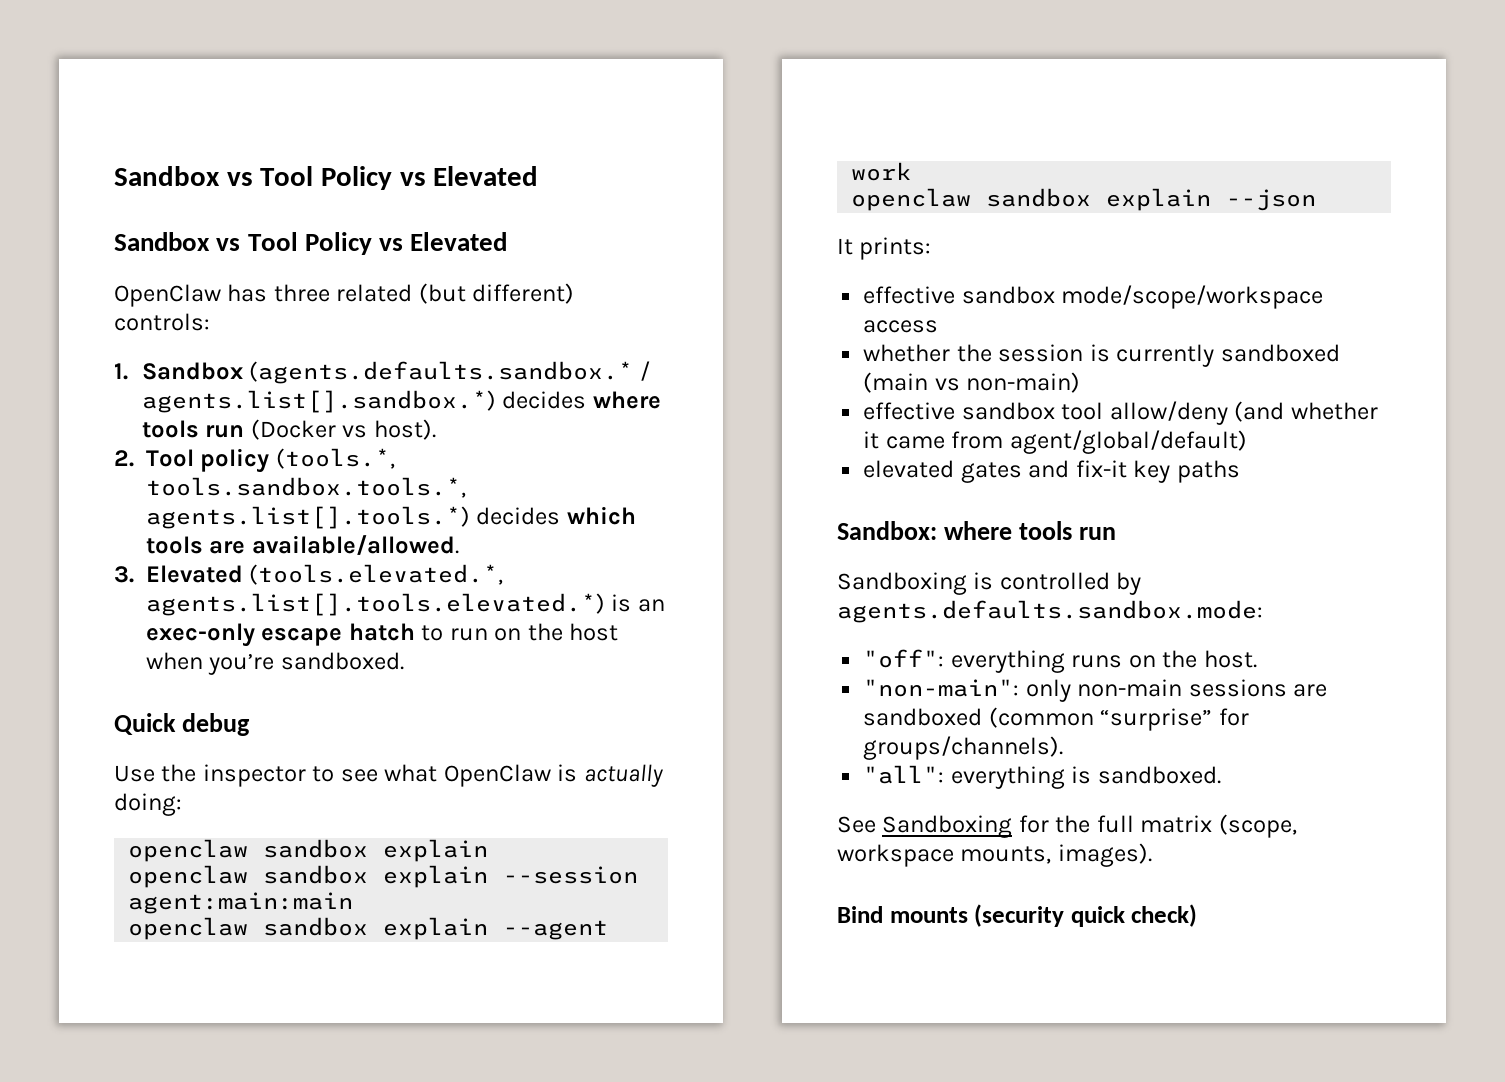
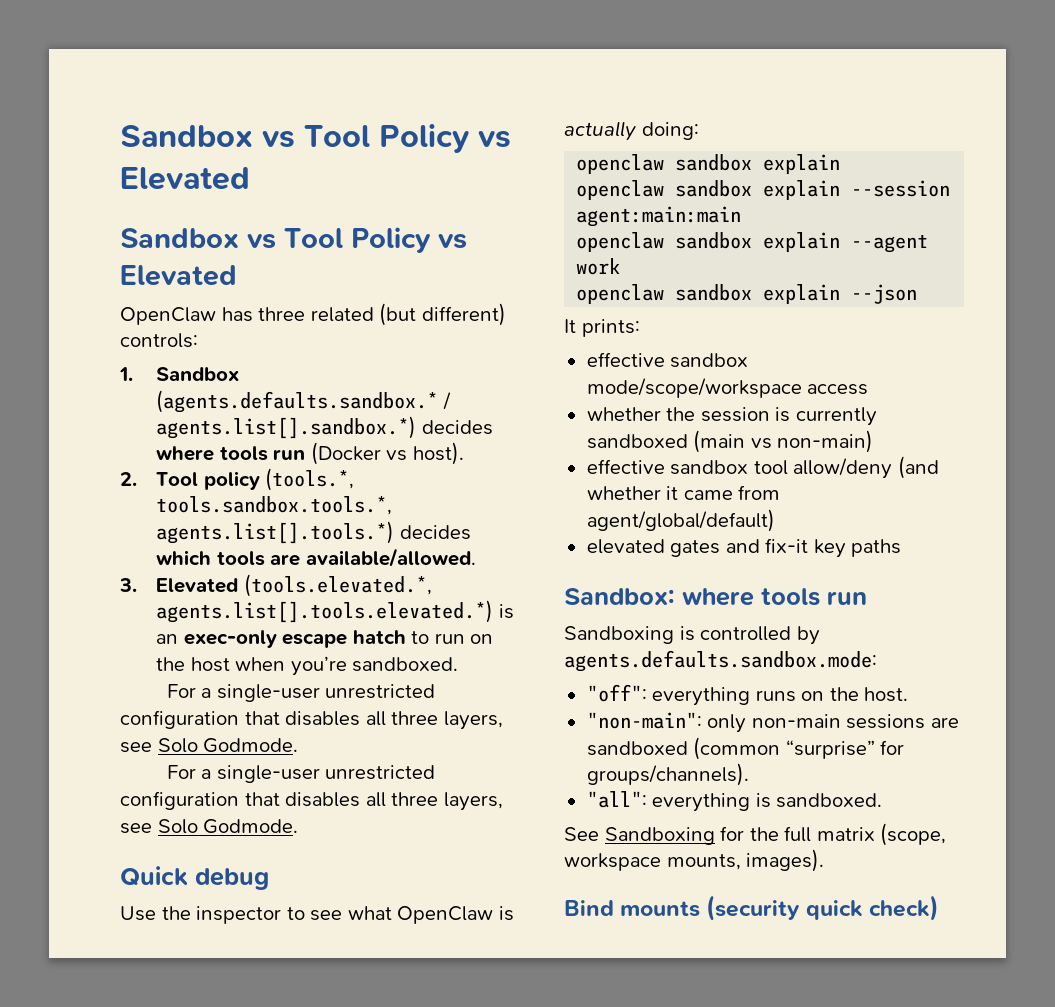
  3. Elevated (tools.elevated.*, agents.list[].tools.elevated.*) is an exec-only escape hatch to run on the host when you’re sandboxed.
+ For a single-user unrestricted configuration that disables all three layers, see Solo Godmode.
+ For a single-user unrestricted configuration that disables all three layers, see Solo Godmode.

